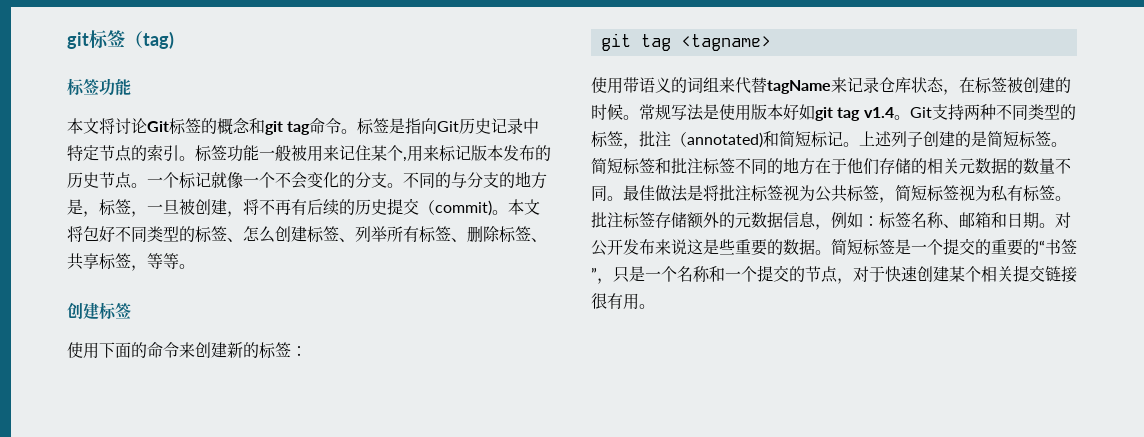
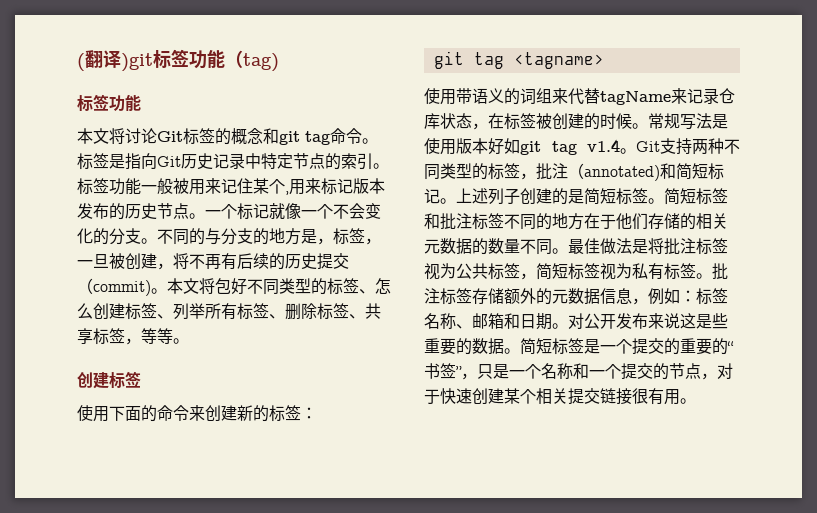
- git标签（tag)
+ (翻译)git标签功能（tag)

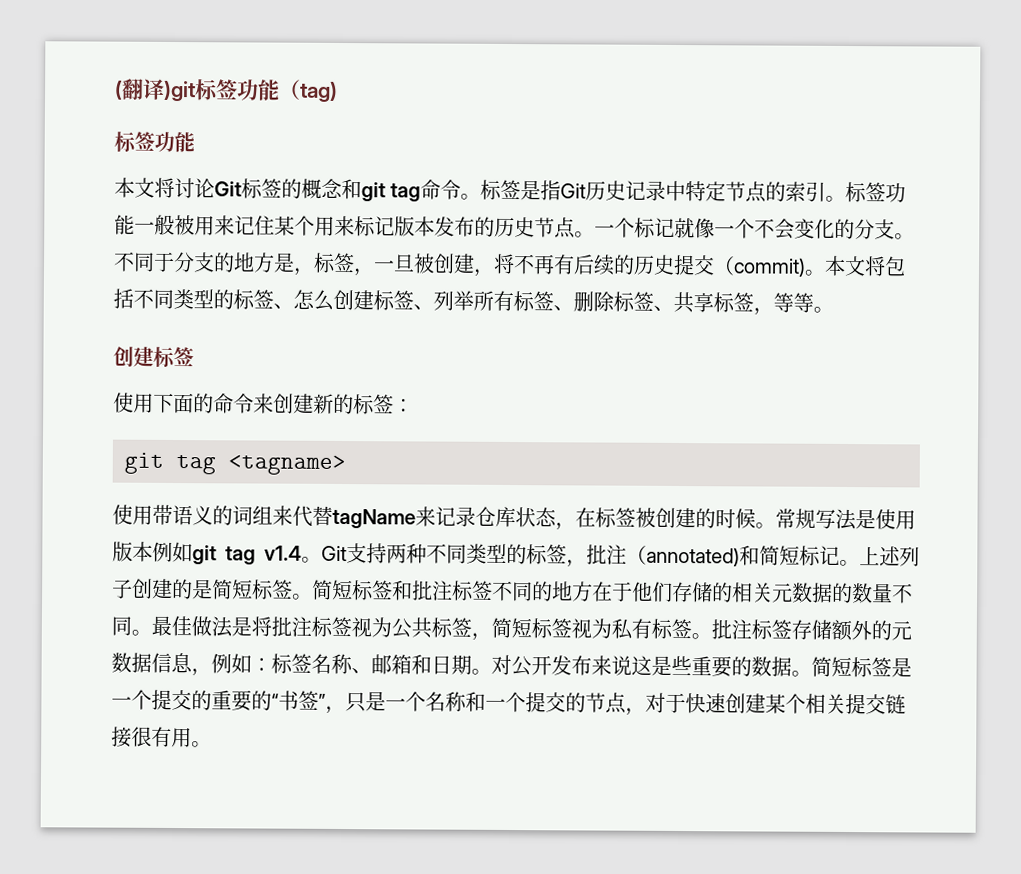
- 标签是指向Git历史记录中特定节点的索引。
+ 标签是指Git历史记录中特定节点的索引。
- 标签功能一般被用来记住某个,用来标记版本发布的历史节点。
+ 标签功能一般被用来记住某个用来标记版本发布的历史节点。
- 不同的与分支的地方是，标签，一旦被创建，将不再有后续的历史提交（commit)。
+ 不同于分支的地方是，标签，一旦被创建，将不再有后续的历史提交（commit)。
- 本文将包好不同类型的标签、怎么创建标签、列举所有标签、删除标签、共享标签，等等。
+ 本文将包括不同类型的标签、怎么创建标签、列举所有标签、删除标签、共享标签，等等。
- 常规写法是使用版本好如git tag v1.4。
+ 常规写法是使用版本例如git tag v1.4。

